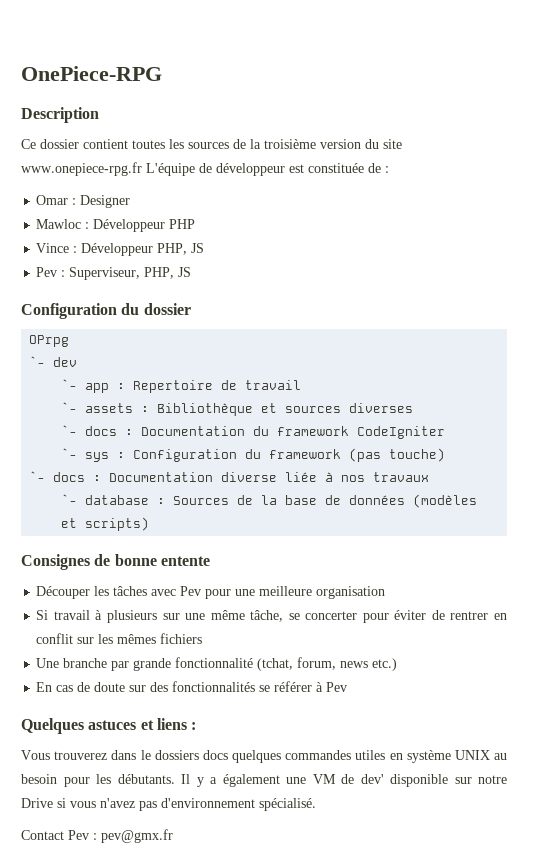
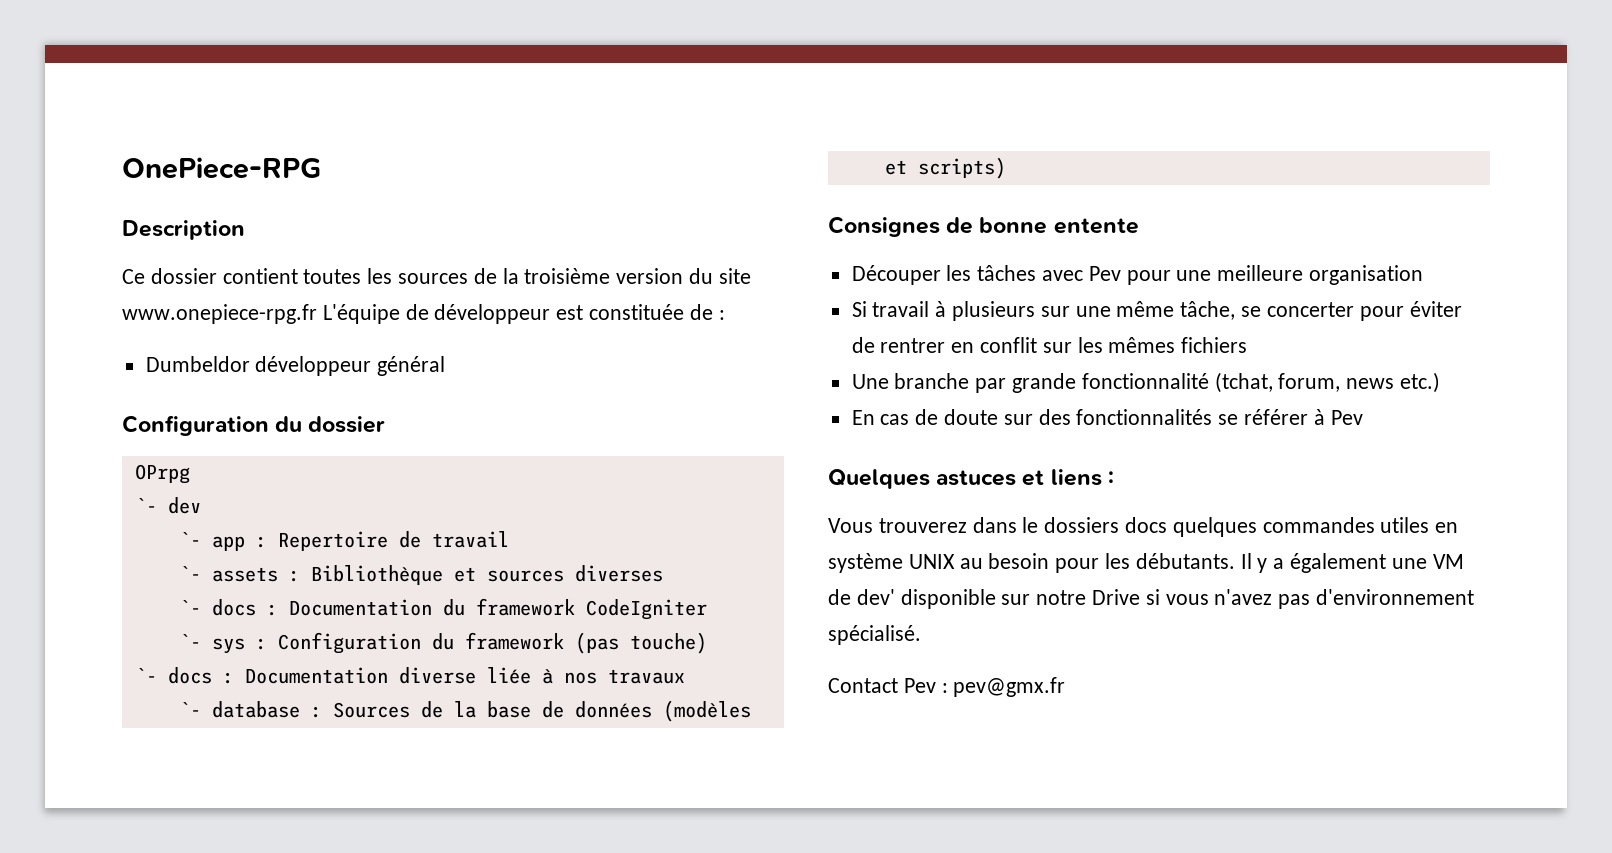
- Omar : Designer
- Mawloc : Développeur PHP
- Vince : Développeur PHP, JS
- Pev : Superviseur, PHP, JS
+ Dumbeldor développeur général

